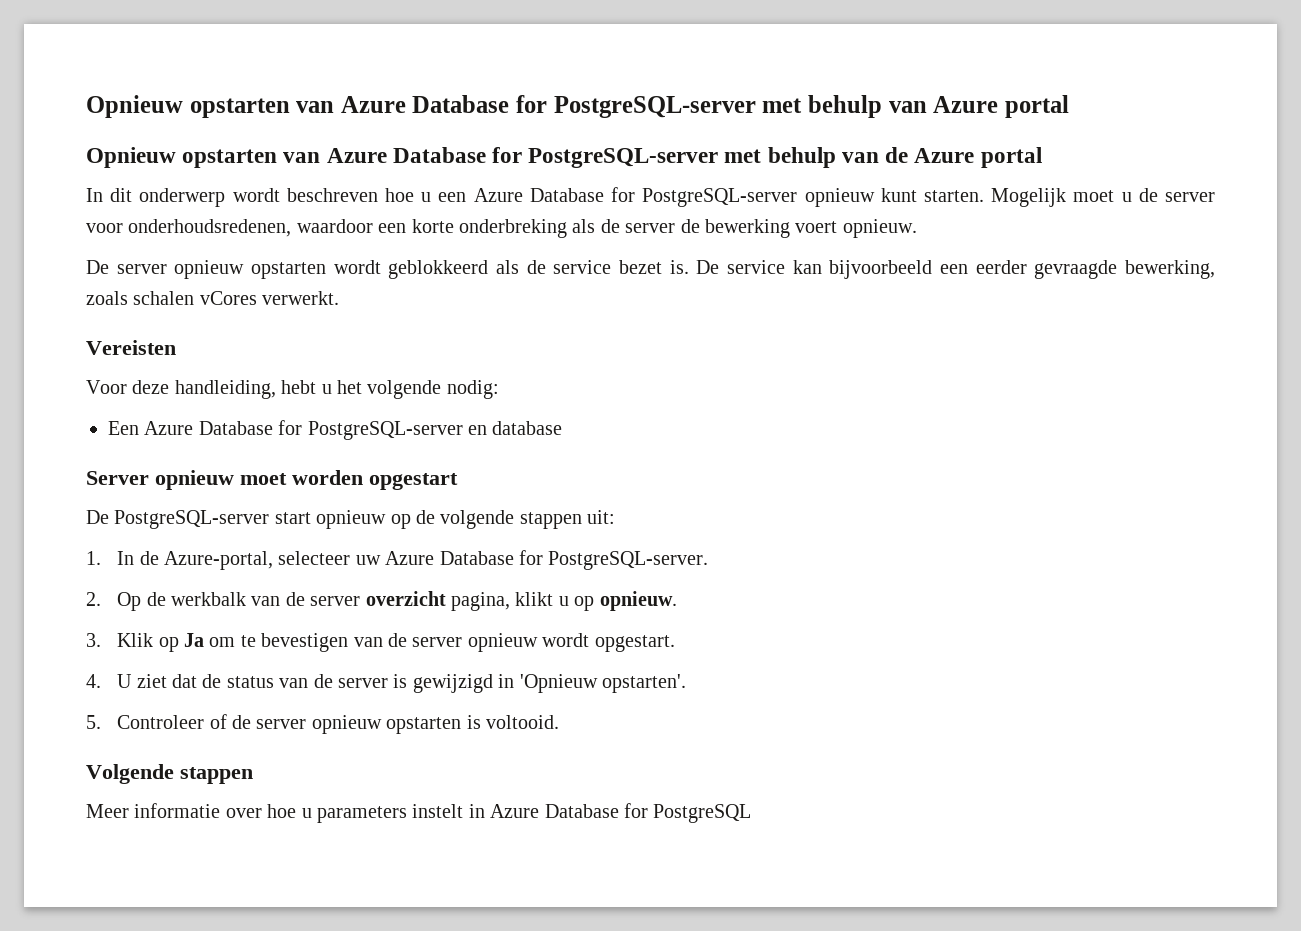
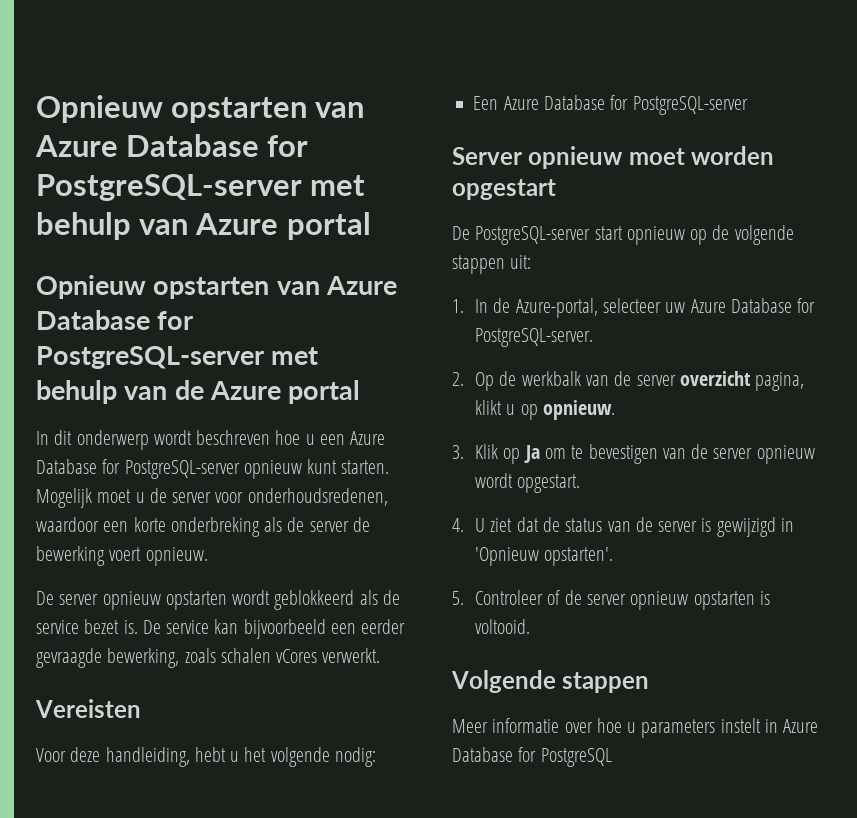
- Een Azure Database for PostgreSQL-server en database
+ Een Azure Database for PostgreSQL-server

